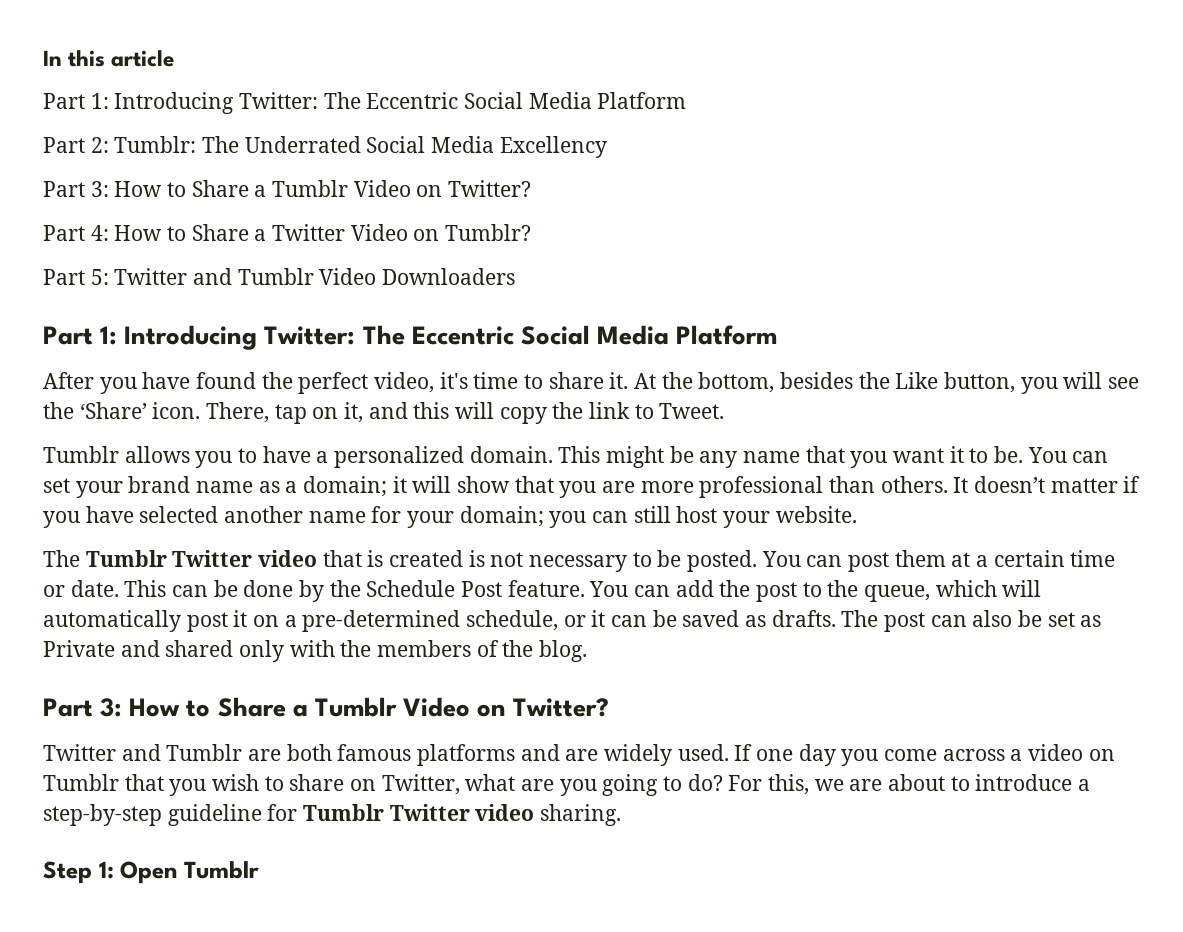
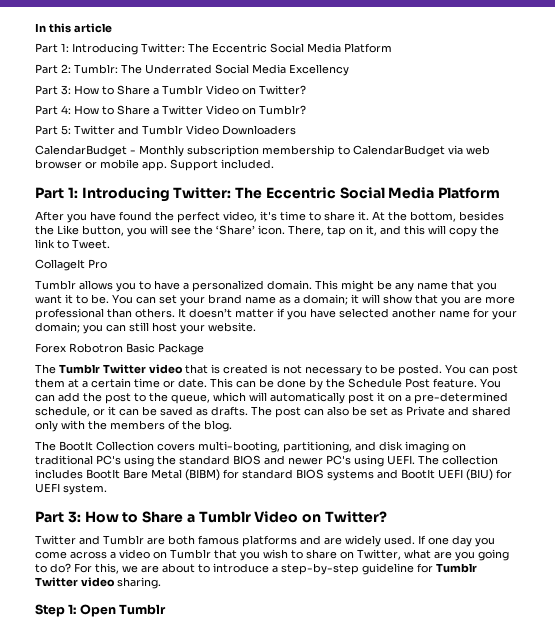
+ CalendarBudget - Monthly subscription membership to CalendarBudget via web browser or mobile app. Support included.
+ CollageIt Pro
+ Forex Robotron Basic Package
+ The BootIt Collection covers multi-booting, partitioning, and disk imaging on traditional PC's using the standard BIOS and newer PC's using UEFI. The collection includes BootIt Bare Metal (BIBM) for standard BIOS systems and BootIt UEFI (BIU) for UEFI system.

